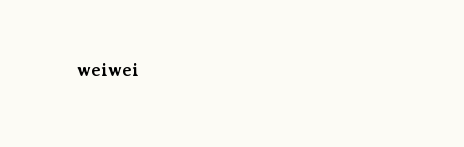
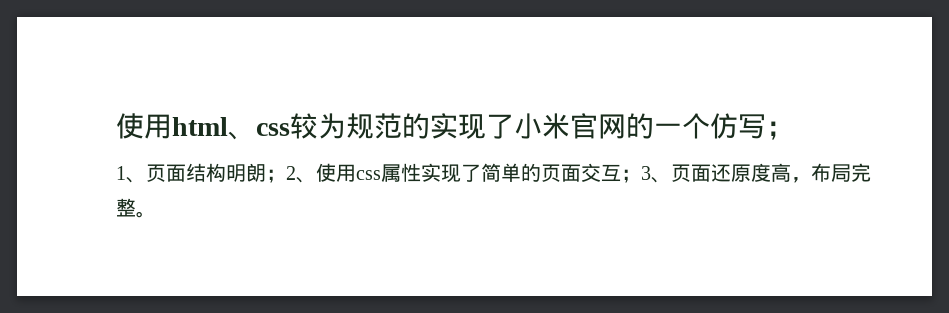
- weiwei
+ 使用html、css较为规范的实现了小米官网的一个仿写；
+ 1、页面结构明朗；2、使用css属性实现了简单的页面交互；3、页面还原度高，布局完整。

